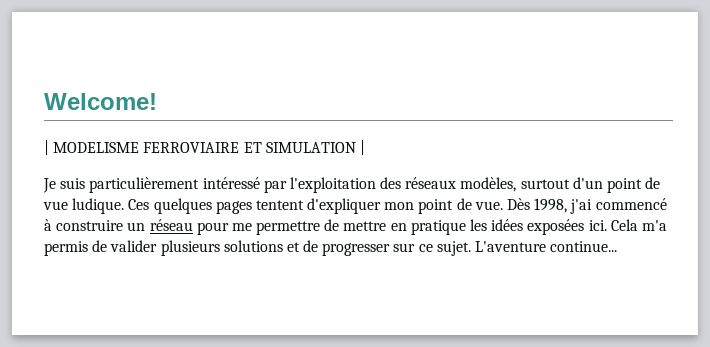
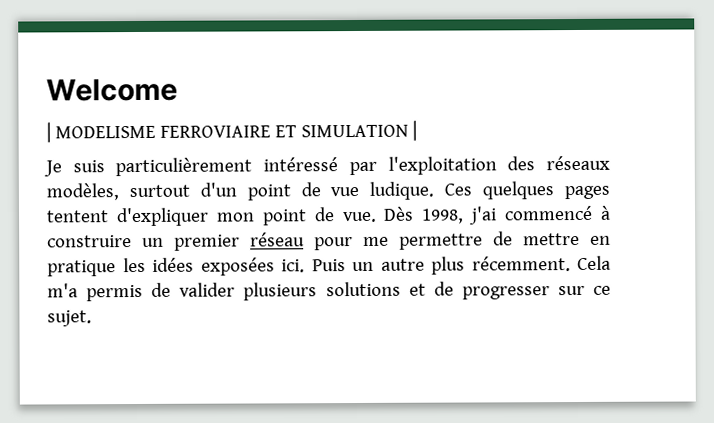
- Welcome!
+ Welcome
- Dès 1998, j'ai commencé à construire un réseau pour me permettre de mettre en pratique les idées exposées ici.
+ Dès 1998, j'ai commencé à construire un premier réseau pour me permettre de mettre en pratique les idées exposées ici.
+ Puis un autre plus récemment.
- L'aventure continue...

